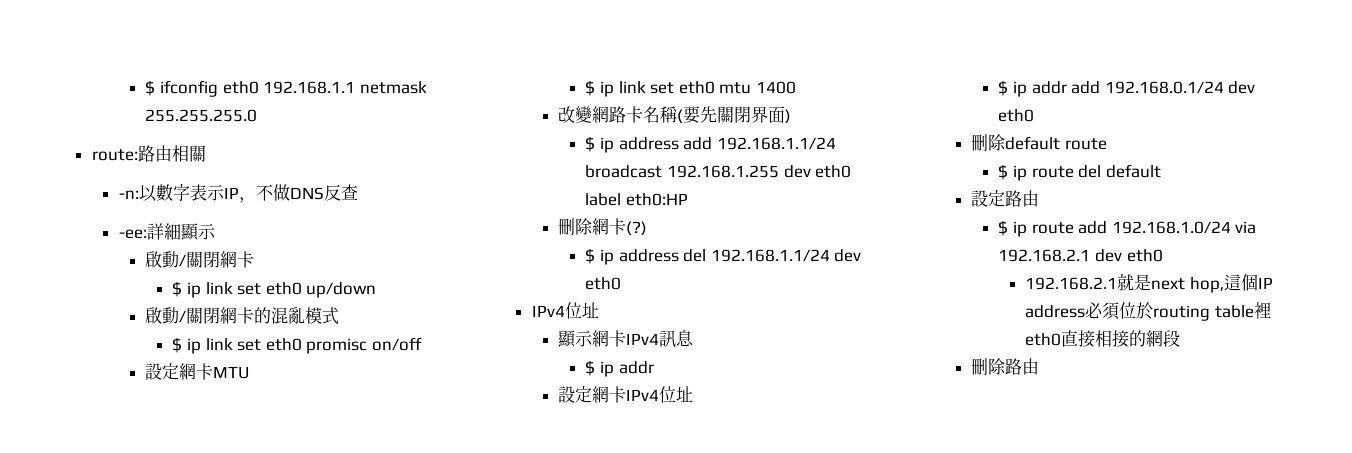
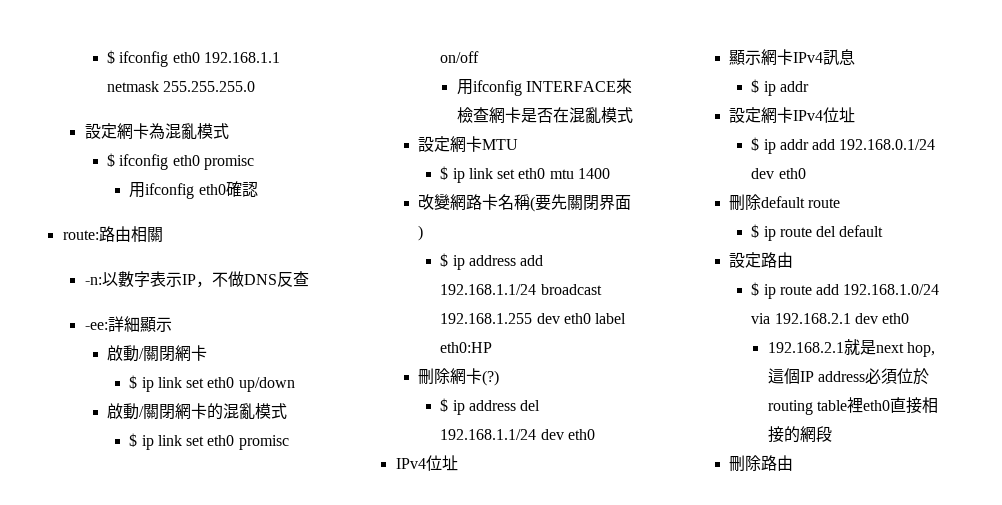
+ 設定網卡為混亂模式
+ $ ifconfig eth0 promisc
+ 用ifconfig eth0確認
+ 用ifconfig INTERFACE來檢查網卡是否在混亂模式

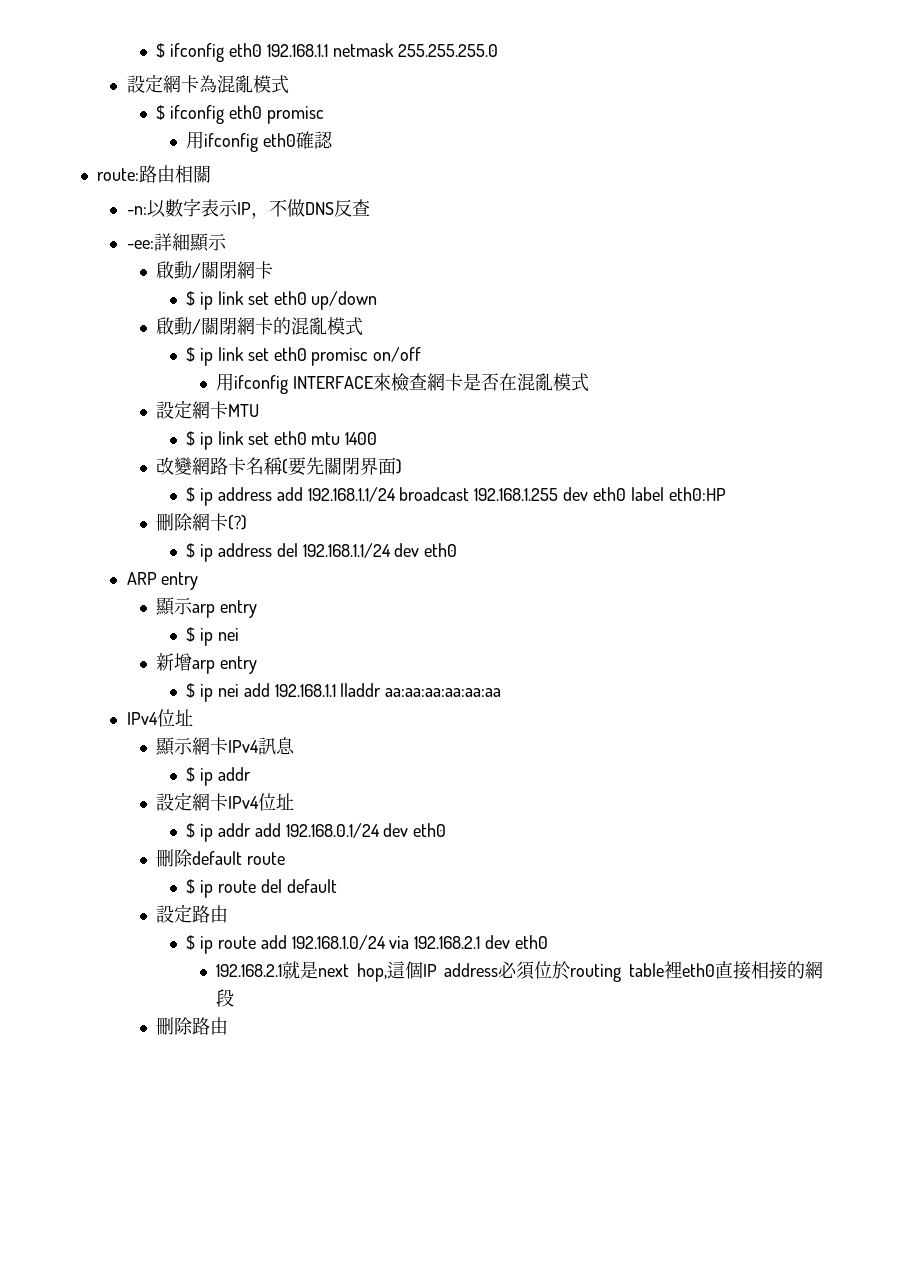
+ ARP entry
+ 顯示arp entry
+ $ ip nei
+ 新增arp entry
+ $ ip nei add 192.168.1.1 lladdr aa:aa:aa:aa:aa:aa

